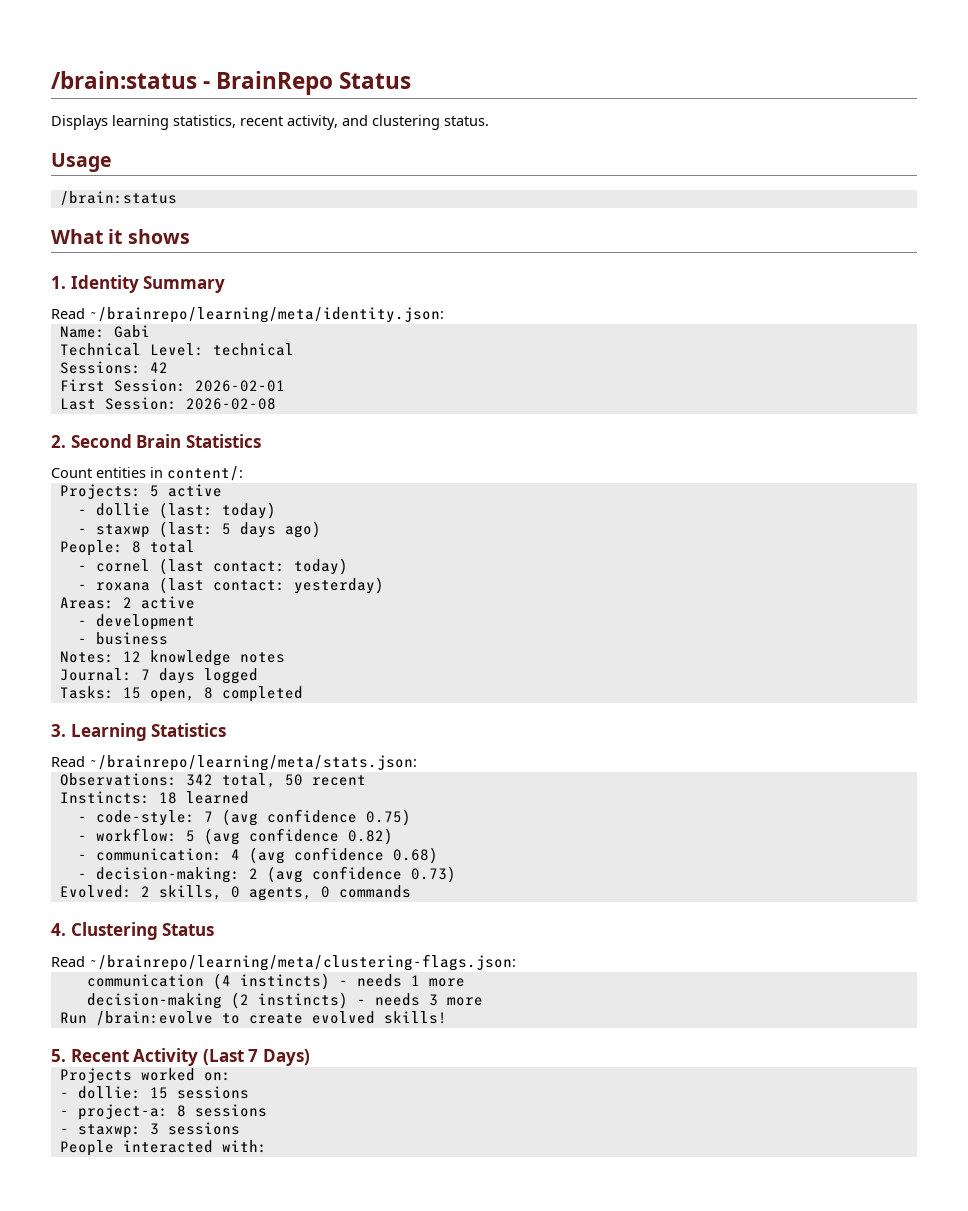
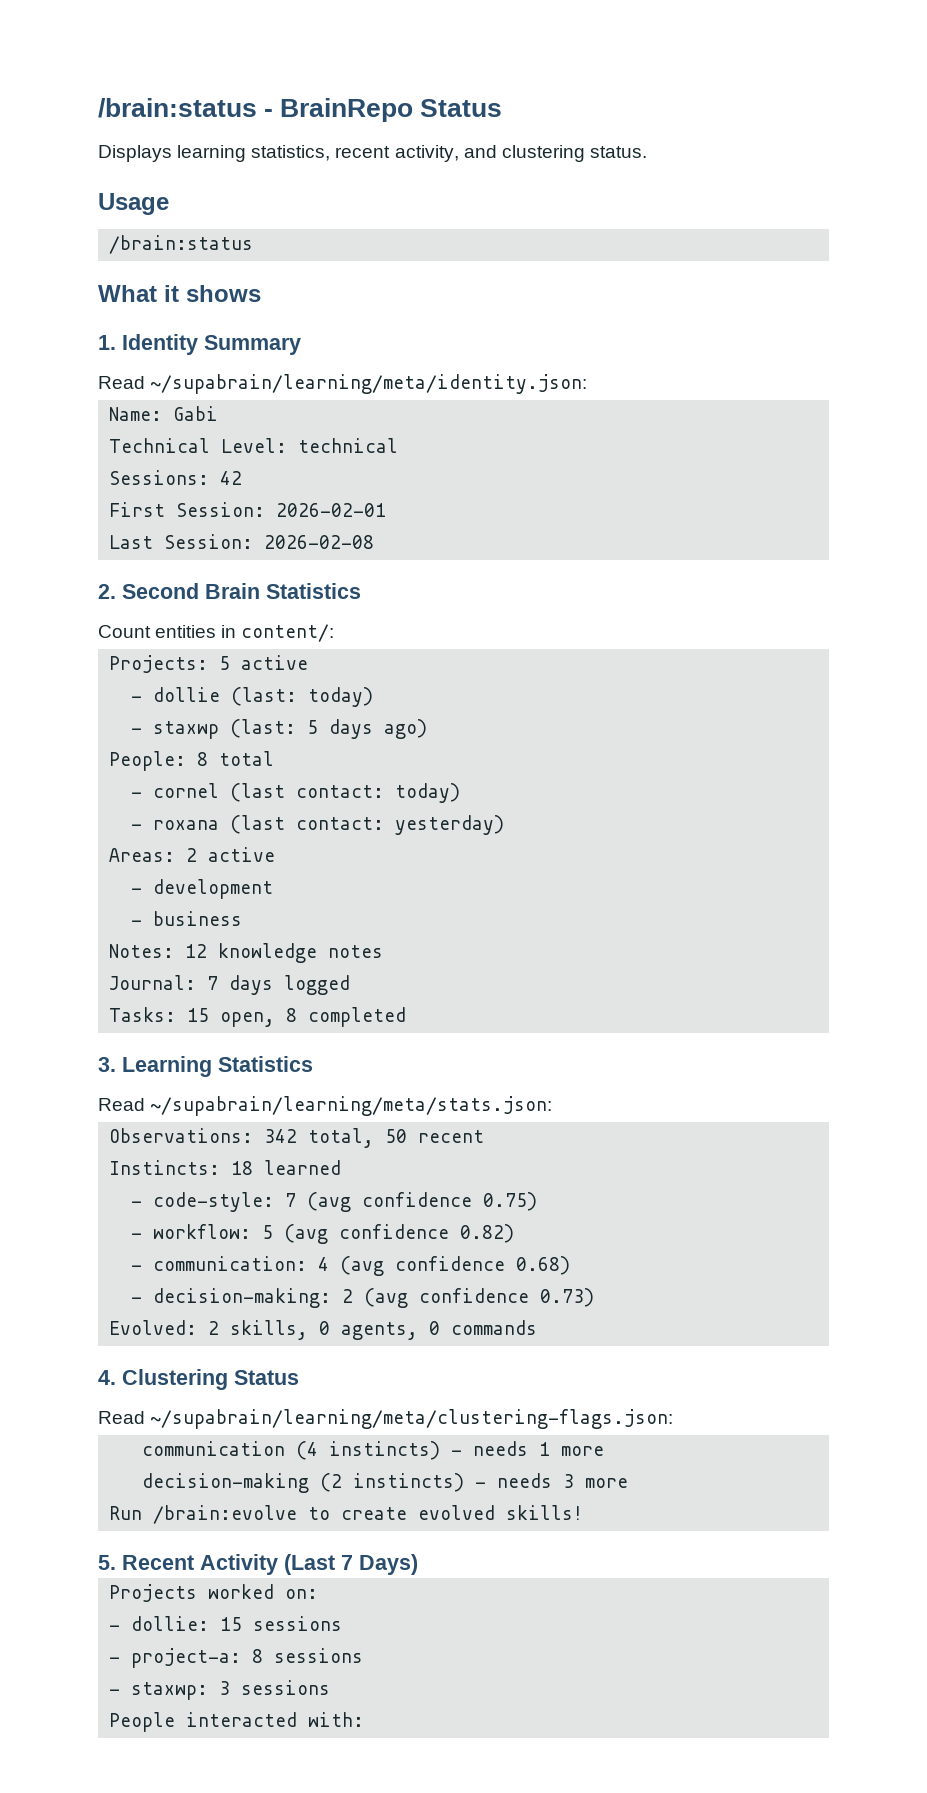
- Read ~/brainrepo/learning/meta/identity.json:
+ Read ~/supabrain/learning/meta/identity.json:
- Read ~/brainrepo/learning/meta/stats.json:
+ Read ~/supabrain/learning/meta/stats.json:
- Read ~/brainrepo/learning/meta/clustering-flags.json:
+ Read ~/supabrain/learning/meta/clustering-flags.json:

